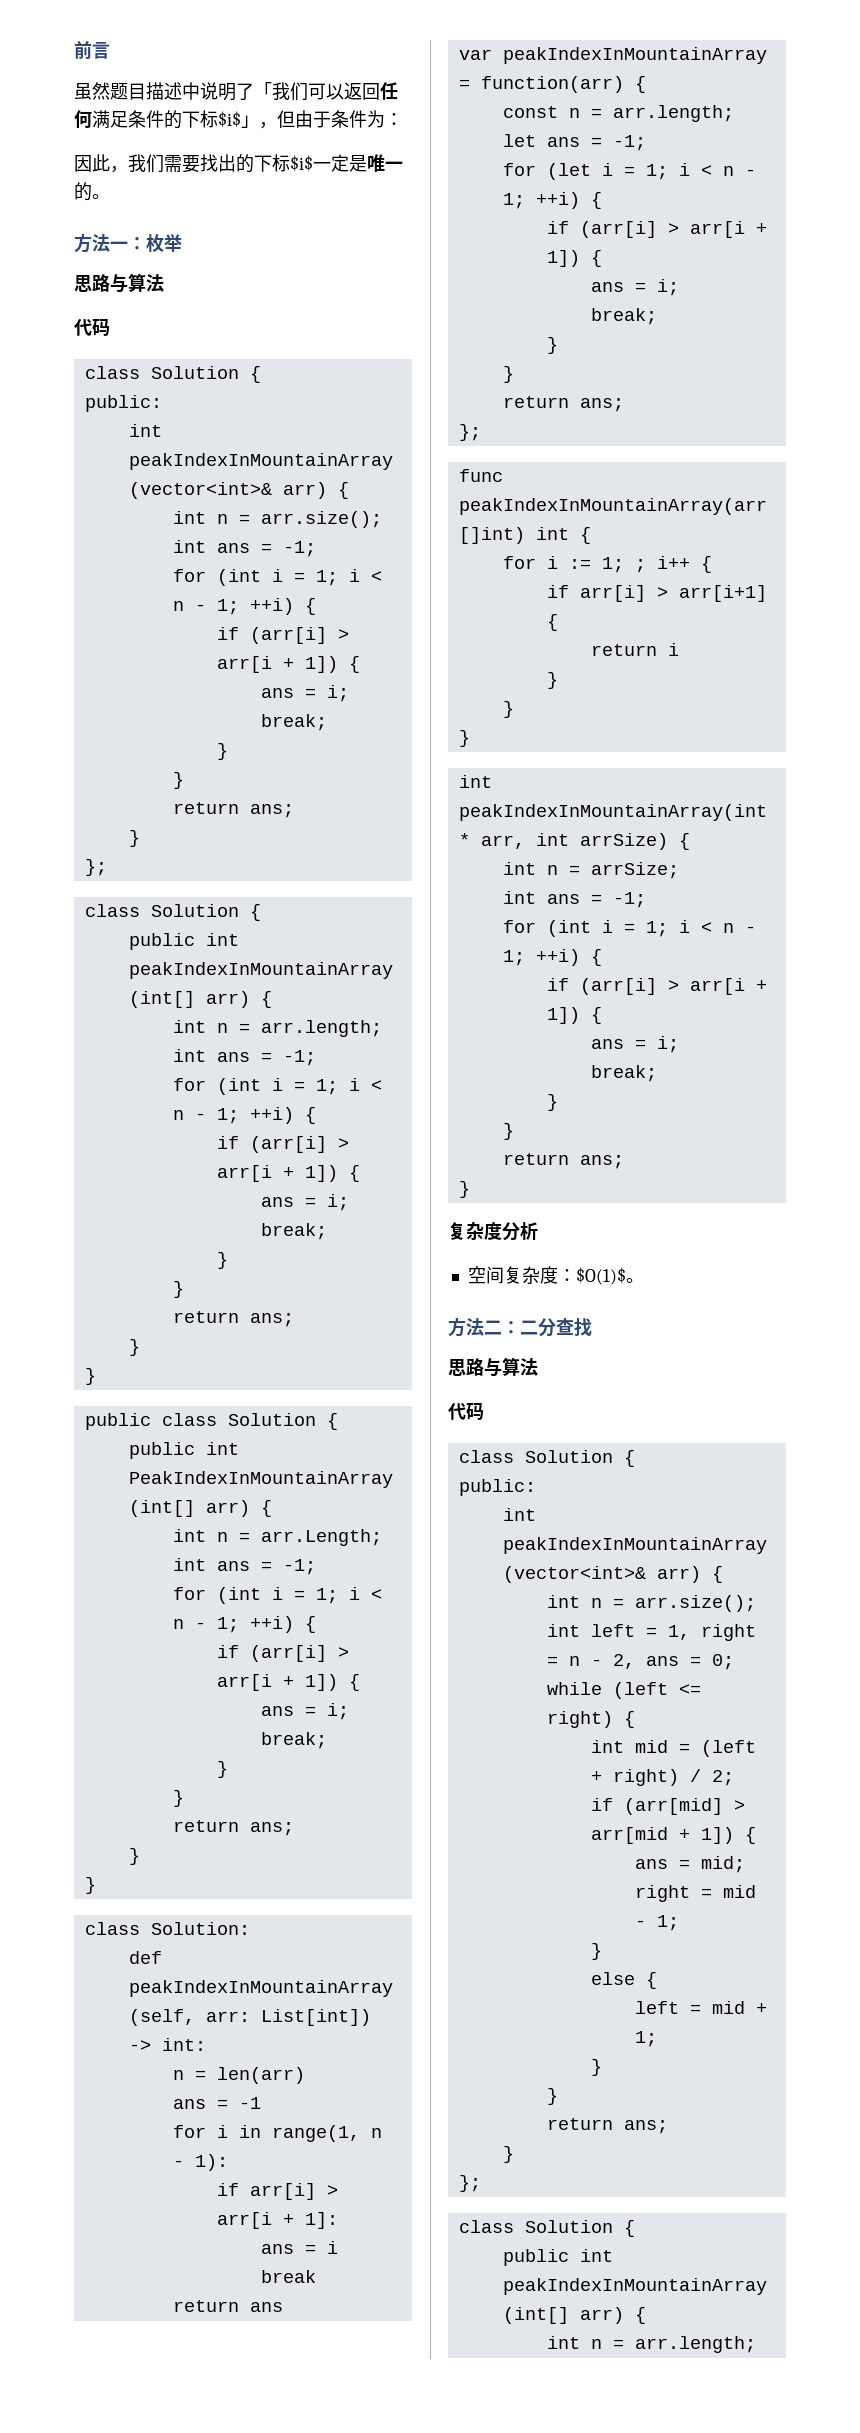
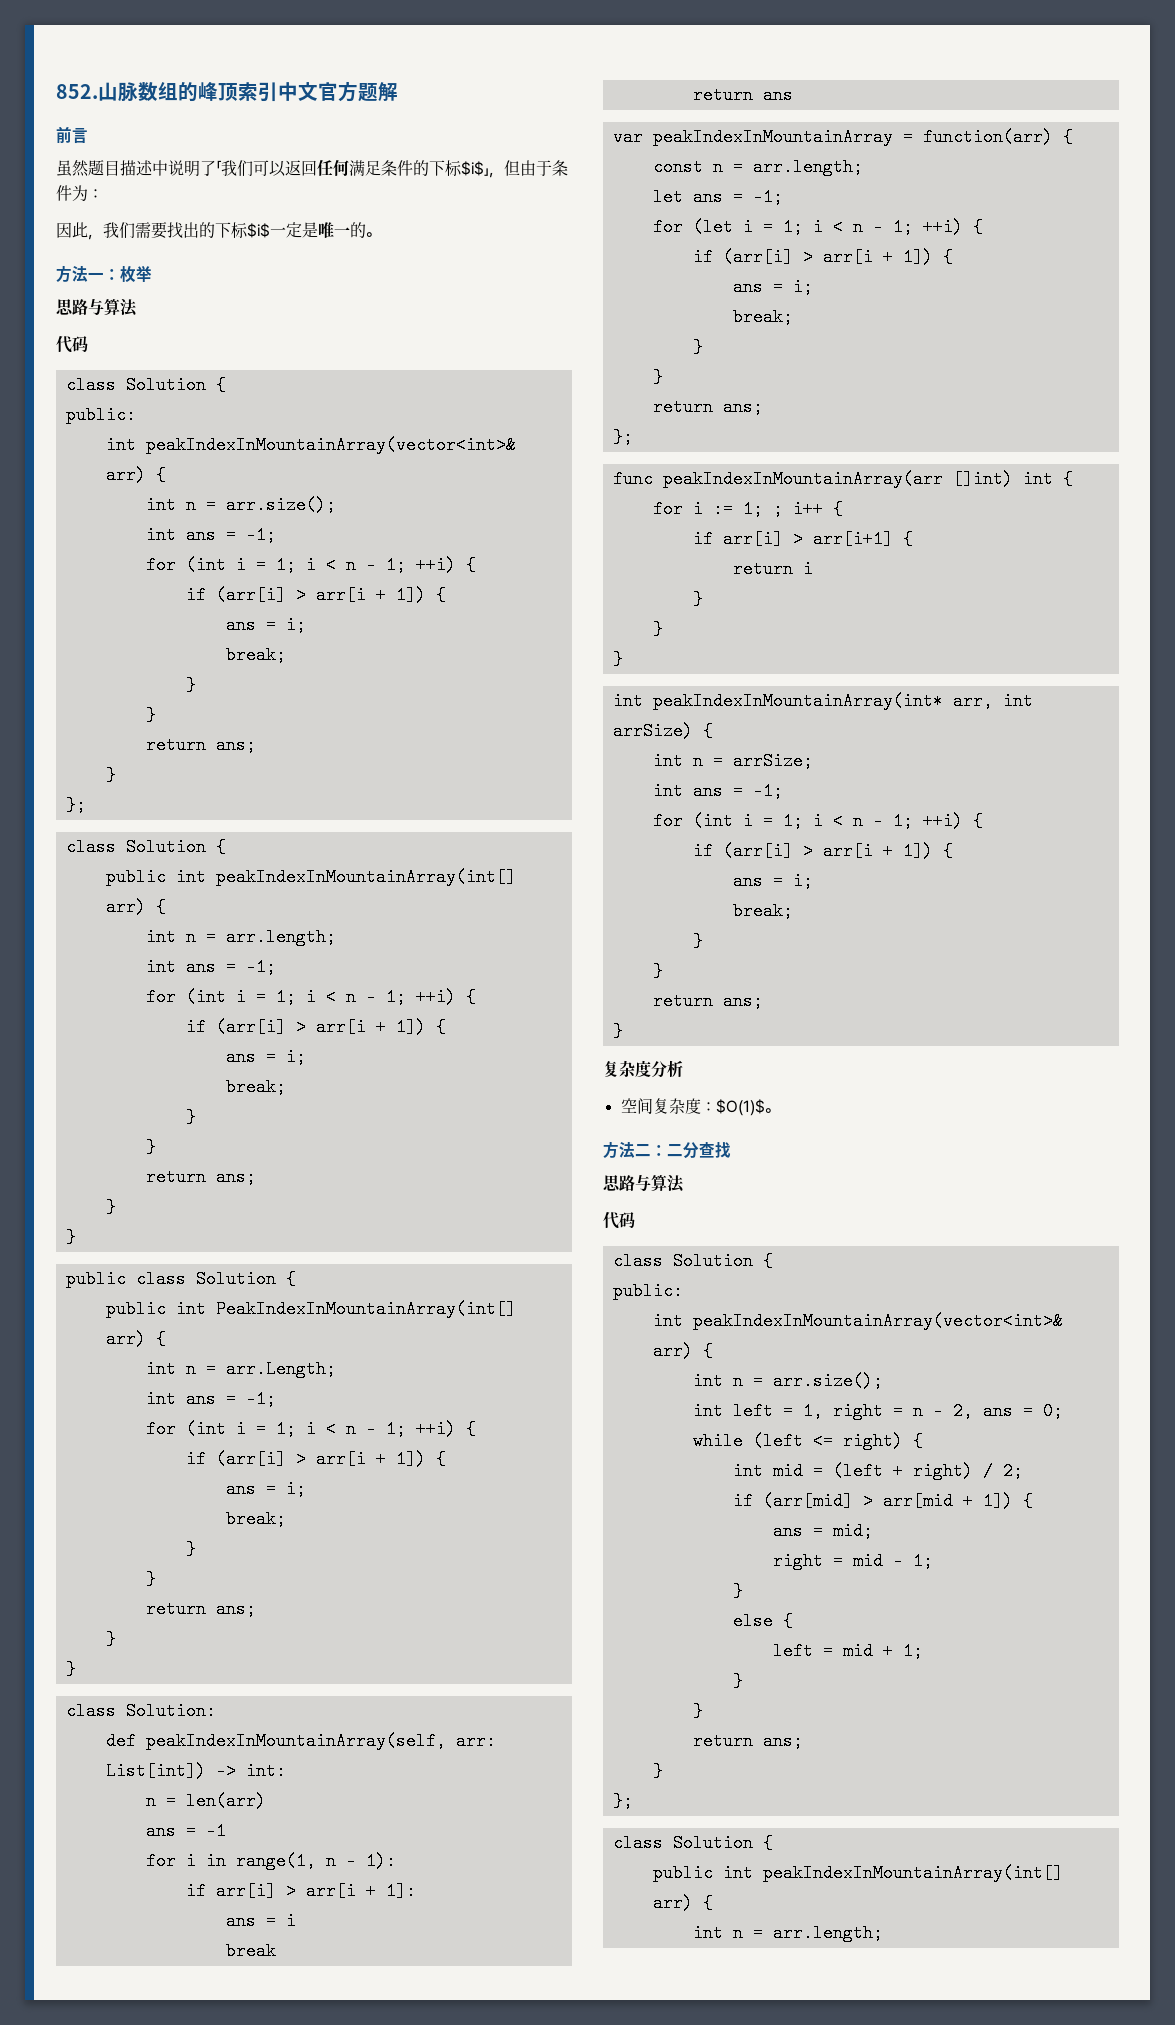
+ 852.山脉数组的峰顶索引中文官方题解

